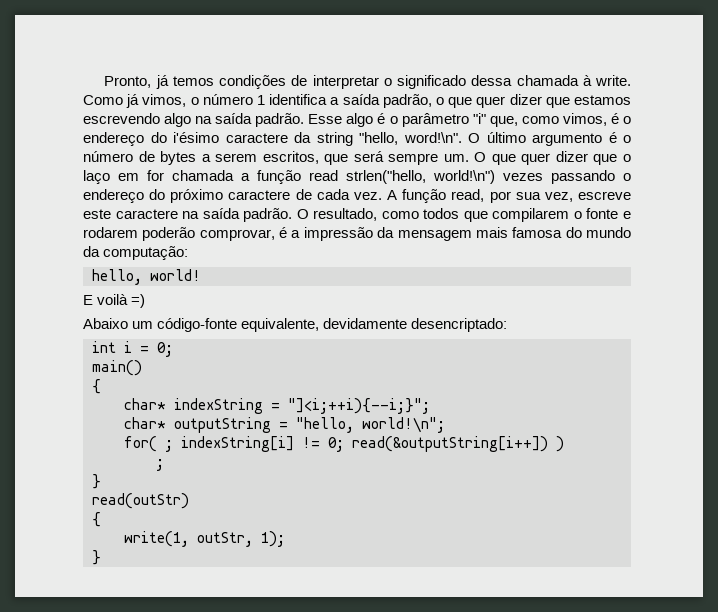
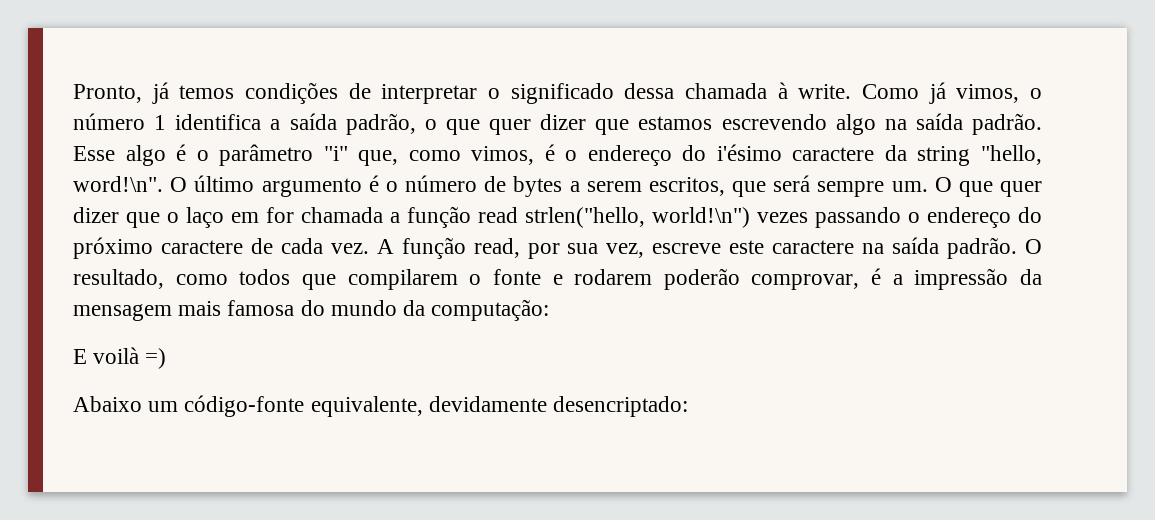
- hello, world!
- int i = 0;
- main()
- {
- char* indexString = "]<i;++i){--i;}";
- char* outputString = "hello, world!\n";
- for( ; indexString[i] != 0; read(&outputString[i++]) )
- ;
- }
- read(outStr)
- {
- write(1, outStr, 1);
- }

